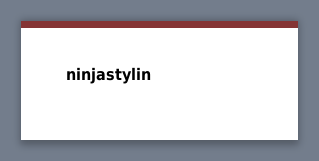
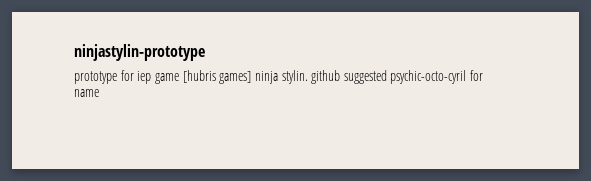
- ninjastylin
+ ninjastylin-prototype
+ prototype for iep game [hubris games] ninja stylin. github suggested psychic-octo-cyril for name

